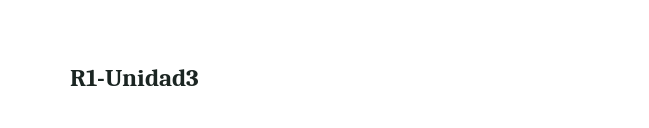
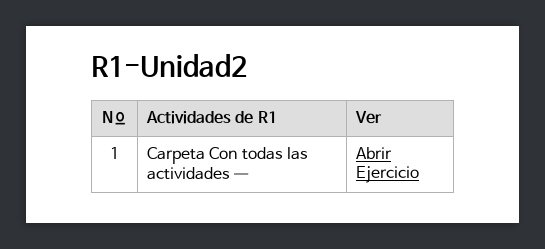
- R1-Unidad3
+ R1-Unidad2
+ Nº | Actividades de R1 | Ver
+ 1 | Carpeta Con todas las actividades — | Abrir Ejercicio

